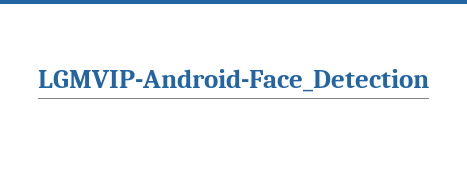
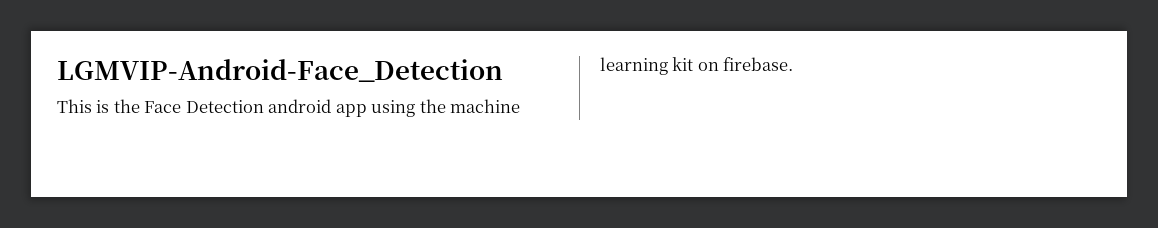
+ This is the Face Detection android app using the machine learning kit on firebase.

